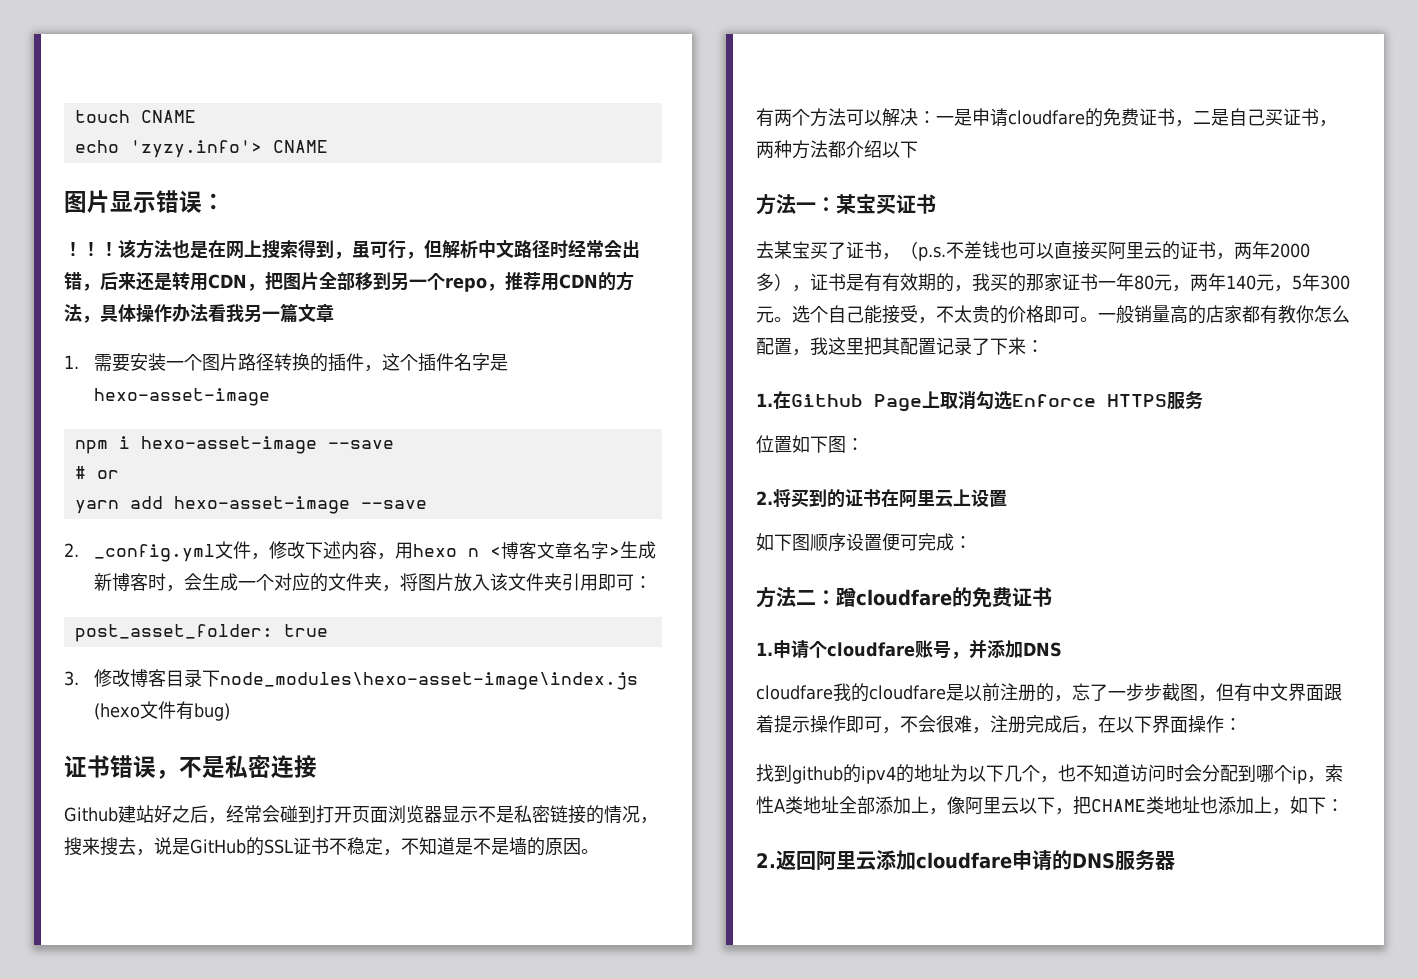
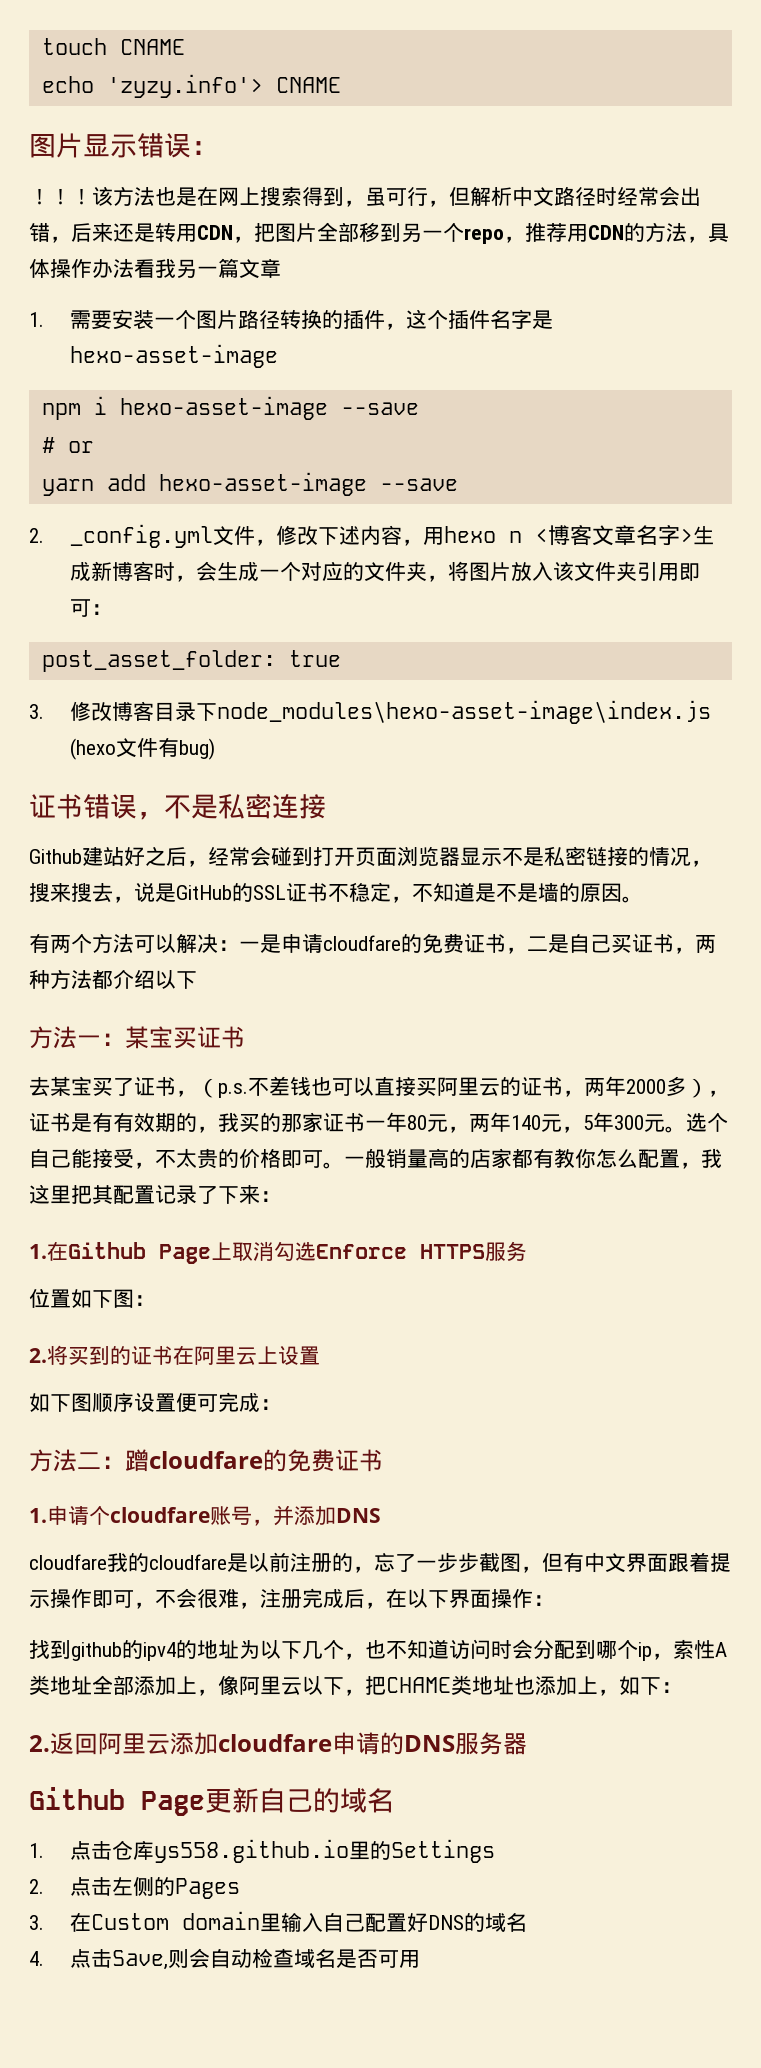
+ Github Page更新自己的域名
+ 1.点击仓库ys558.github.io里的Settings
+ 2.点击左侧的Pages
+ 3.在Custom domain里输入自己配置好DNS的域名
+ 4.点击Save,则会自动检查域名是否可用

